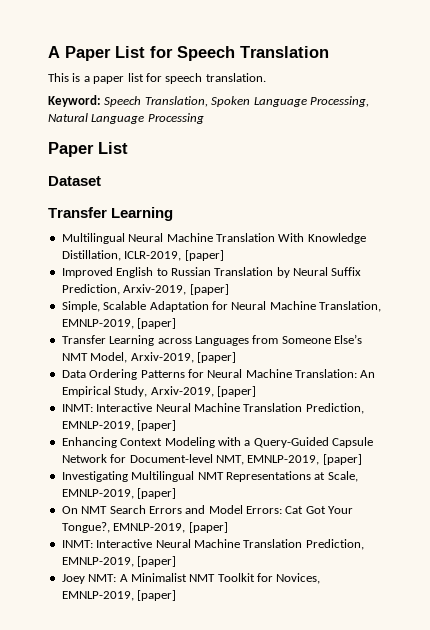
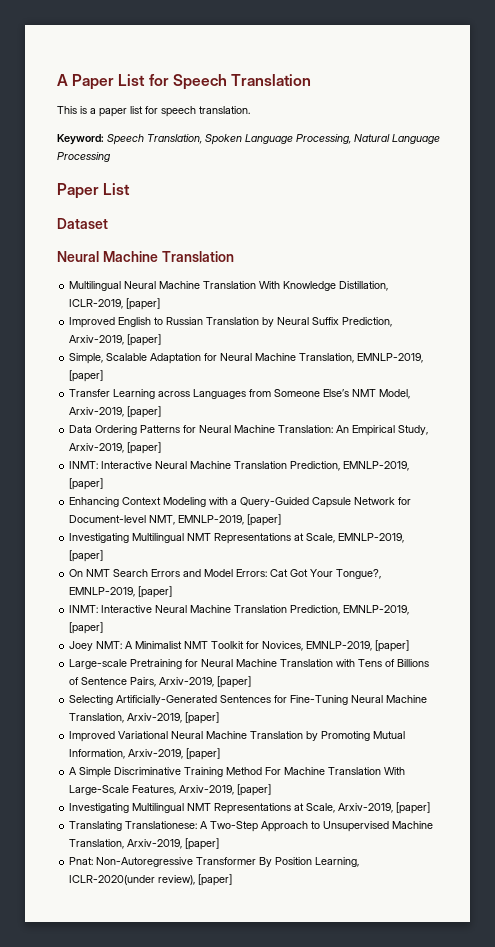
  Dataset
- Transfer Learning
+ Neural Machine Translation
+ Large-scale Pretraining for Neural Machine Translation with Tens of Billions of Sentence Pairs, Arxiv-2019, [paper]
+ Selecting Artificially-Generated Sentences for Fine-Tuning Neural Machine Translation, Arxiv-2019, [paper]
+ Improved Variational Neural Machine Translation by Promoting Mutual Information, Arxiv-2019, [paper]
+ A Simple Discriminative Training Method For Machine Translation With Large-Scale Features, Arxiv-2019, [paper]
+ Investigating Multilingual NMT Representations at Scale, Arxiv-2019, [paper]
+ Translating Translationese: A Two-Step Approach to Unsupervised Machine Translation, Arxiv-2019, [paper]
+ Pnat: Non-Autoregressive Transformer By Position Learning, ICLR-2020(under review), [paper]

